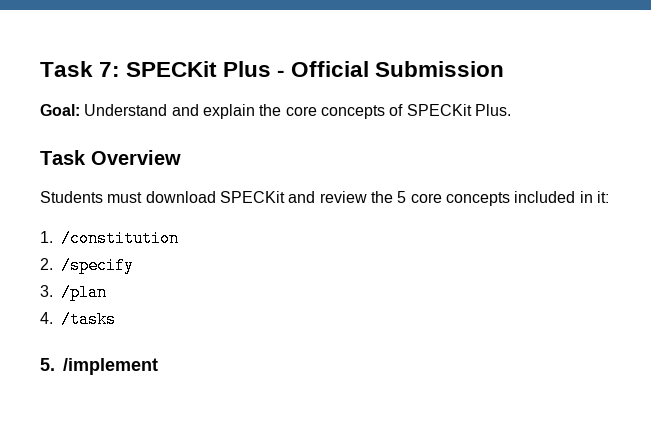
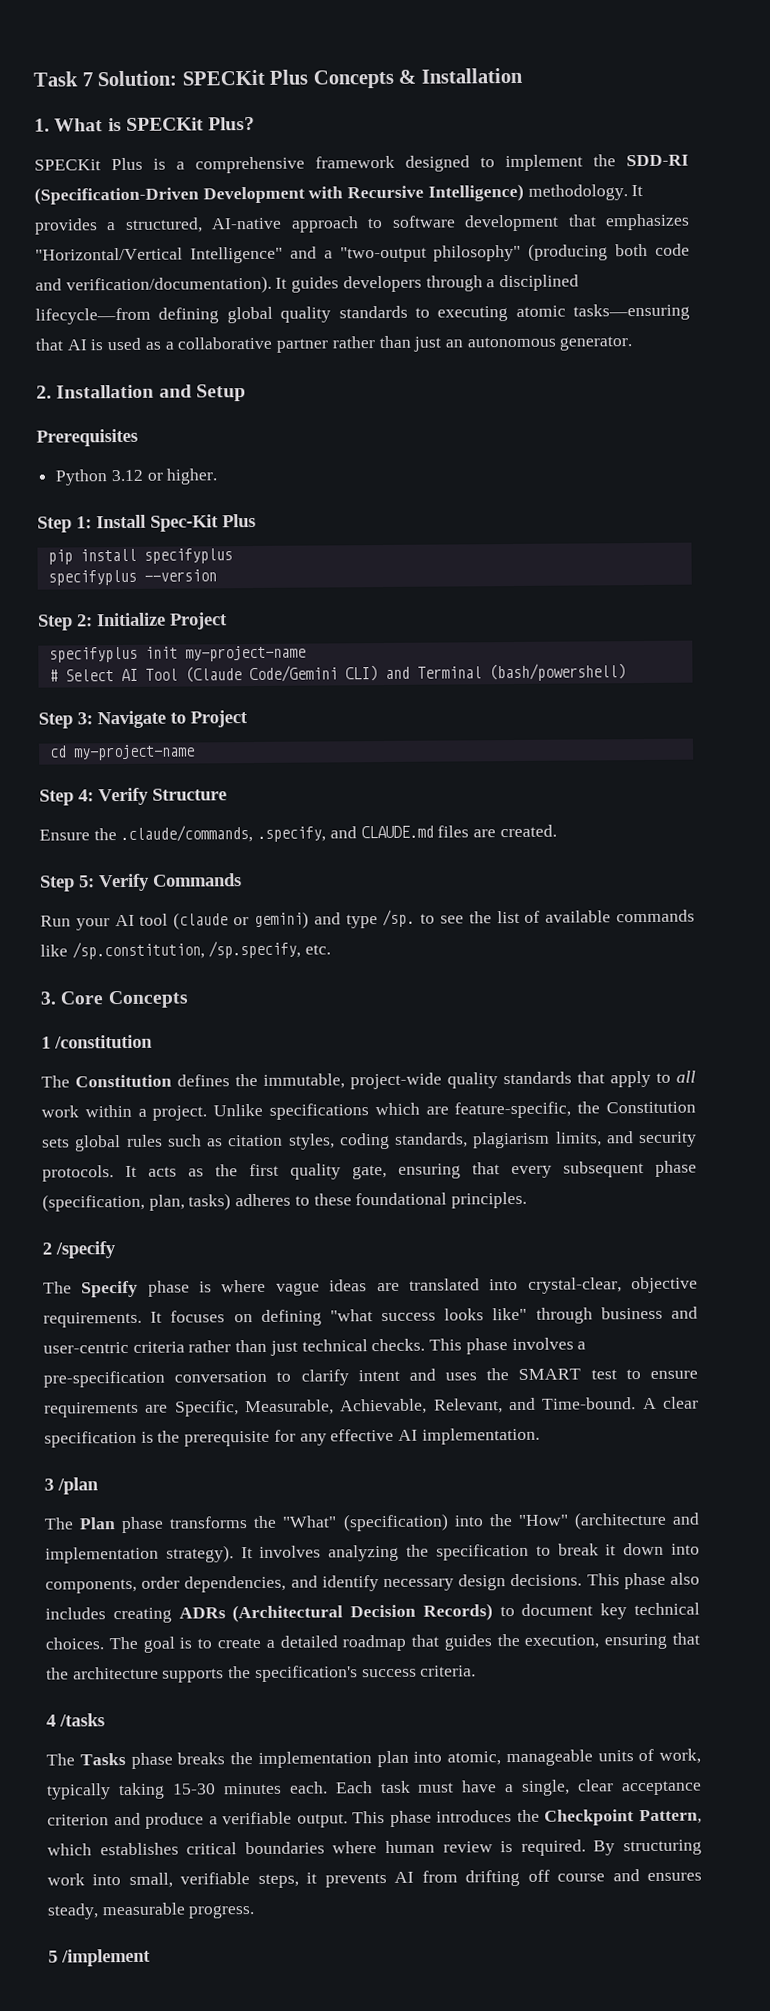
- Task 7: SPECKit Plus - Official Submission
- Goal: Understand and explain the core concepts of SPECKit Plus.
- Task Overview
- Students must download SPECKit and review the 5 core concepts included in it:
- 1. /constitution
- 2. /specify
- 3. /plan
- 4. /tasks
- 5. /implement
+ Task 7 Solution: SPECKit Plus Concepts & Installation
+ 1. What is SPECKit Plus?
+ SPECKit Plus is a comprehensive framework designed to implement the SDD-RI (Specification-Driven Development with Recursive Intelligence) methodology. It provides a structured, AI-native approach to software development that emphasizes "Horizontal/Vertical Intelligence" and a "two-output philosophy" (producing both code and verification/documentation). It guides developers through a disciplined lifecycle—from defining global quality standards to executing atomic tasks—ensuring that AI is used as a collaborative partner rather than just an autonomous generator.
+ 2. Installation and Setup
+ Prerequisites
+ Python 3.12 or higher.
+ Step 1: Install Spec-Kit Plus
+ pip install specifyplus
+ specifyplus --version
+ Step 2: Initialize Project
+ specifyplus init my-project-name
+ # Select AI Tool (Claude Code/Gemini CLI) and Terminal (bash/powershell)
+ Step 3: Navigate to Project
+ cd my-project-name
+ Step 4: Verify Structure
+ Ensure the .claude/commands, .specify, and CLAUDE.md files are created.
+ Step 5: Verify Commands
+ Run your AI tool (claude or gemini) and type /sp. to see the list of available commands like /sp.constitution, /sp.specify, etc.
+ 3. Core Concepts
+ 1 /constitution
+ The Constitution defines the immutable, project-wide quality standards that apply to all work within a project. Unlike specifications which are feature-specific, the Constitution sets global rules such as citation styles, coding standards, plagiarism limits, and security protocols. It acts as the first quality gate, ensuring that every subsequent phase (specification, plan, tasks) adheres to these foundational principles.
+ 2 /specify
+ The Specify phase is where vague ideas are translated into crystal-clear, objective requirements. It focuses on defining "what success looks like" through business and user-centric criteria rather than just technical checks. This phase involves a pre-specification conversation to clarify intent and uses the SMART test to ensure requirements are Specific, Measurable, Achievable, Relevant, and Time-bound. A clear specification is the prerequisite for any effective AI implementation.
+ 3 /plan
+ The Plan phase transforms the "What" (specification) into the "How" (architecture and implementation strategy). It involves analyzing the specification to break it down into components, order dependencies, and identify necessary design decisions. This phase also includes creating ADRs (Architectural Decision Records) to document key technical choices. The goal is to create a detailed roadmap that guides the execution, ensuring that the architecture supports the specification's success criteria.
+ 4 /tasks
+ The Tasks phase breaks the implementation plan into atomic, manageable units of work, typically taking 15-30 minutes each. Each task must have a single, clear acceptance criterion and produce a verifiable output. This phase introduces the Checkpoint Pattern, which establishes critical boundaries where human review is required. By structuring work into small, verifiable steps, it prevents AI from drifting off course and ensures steady, measurable progress.
+ 5 /implement

